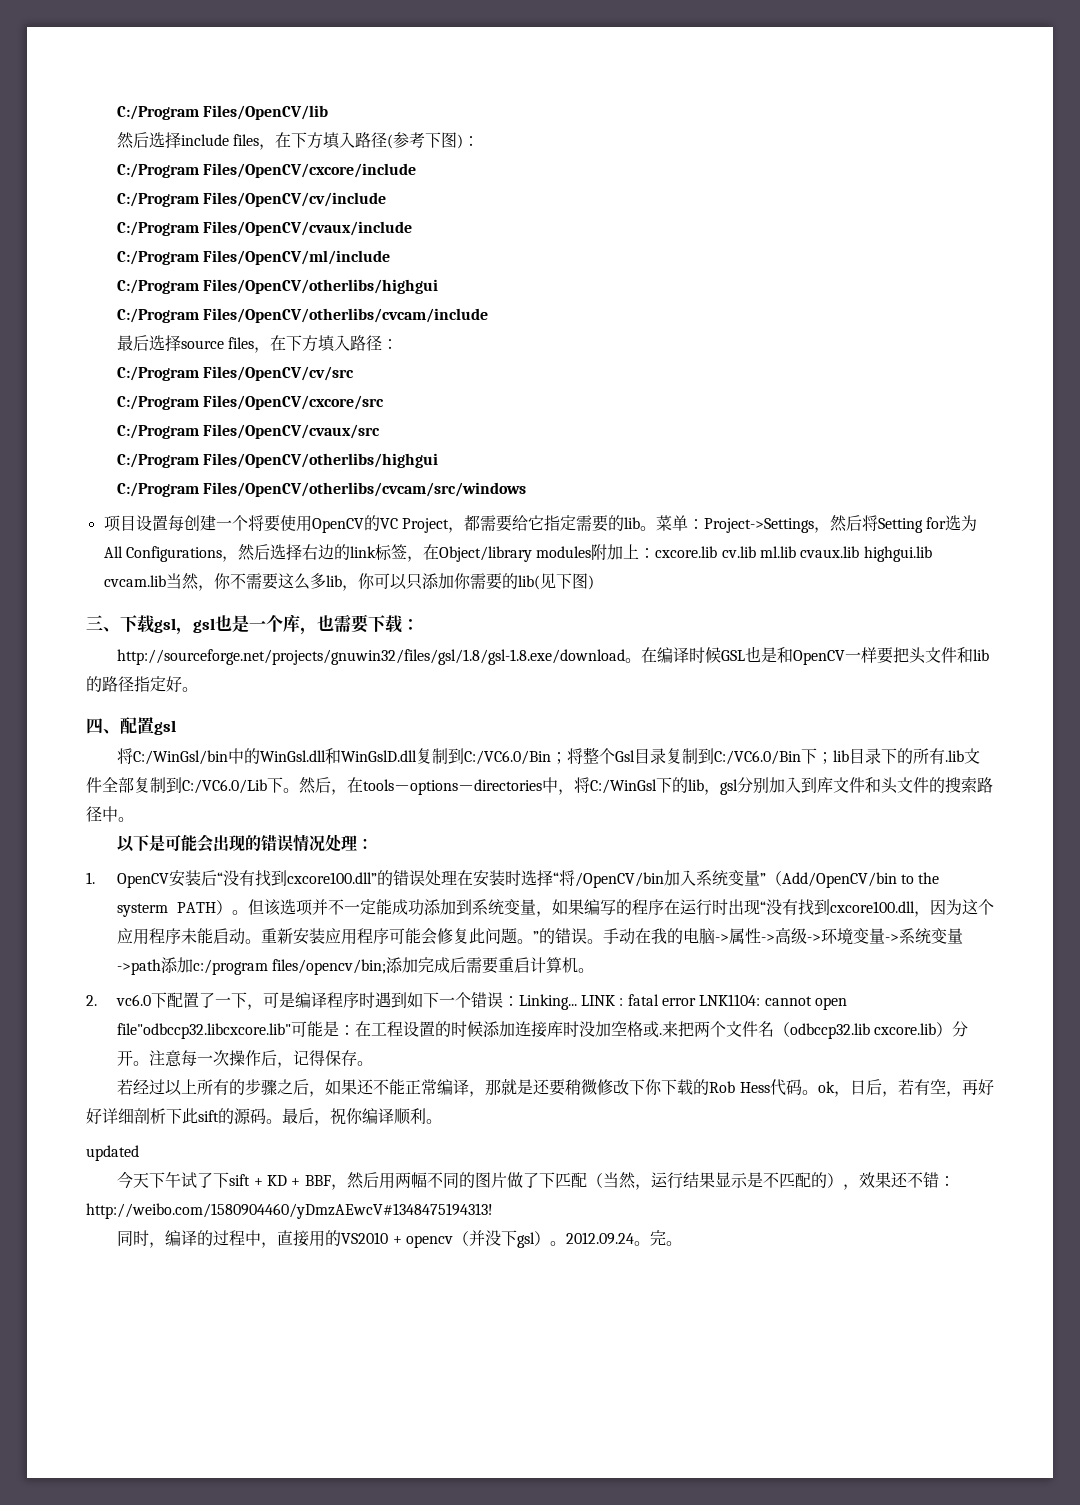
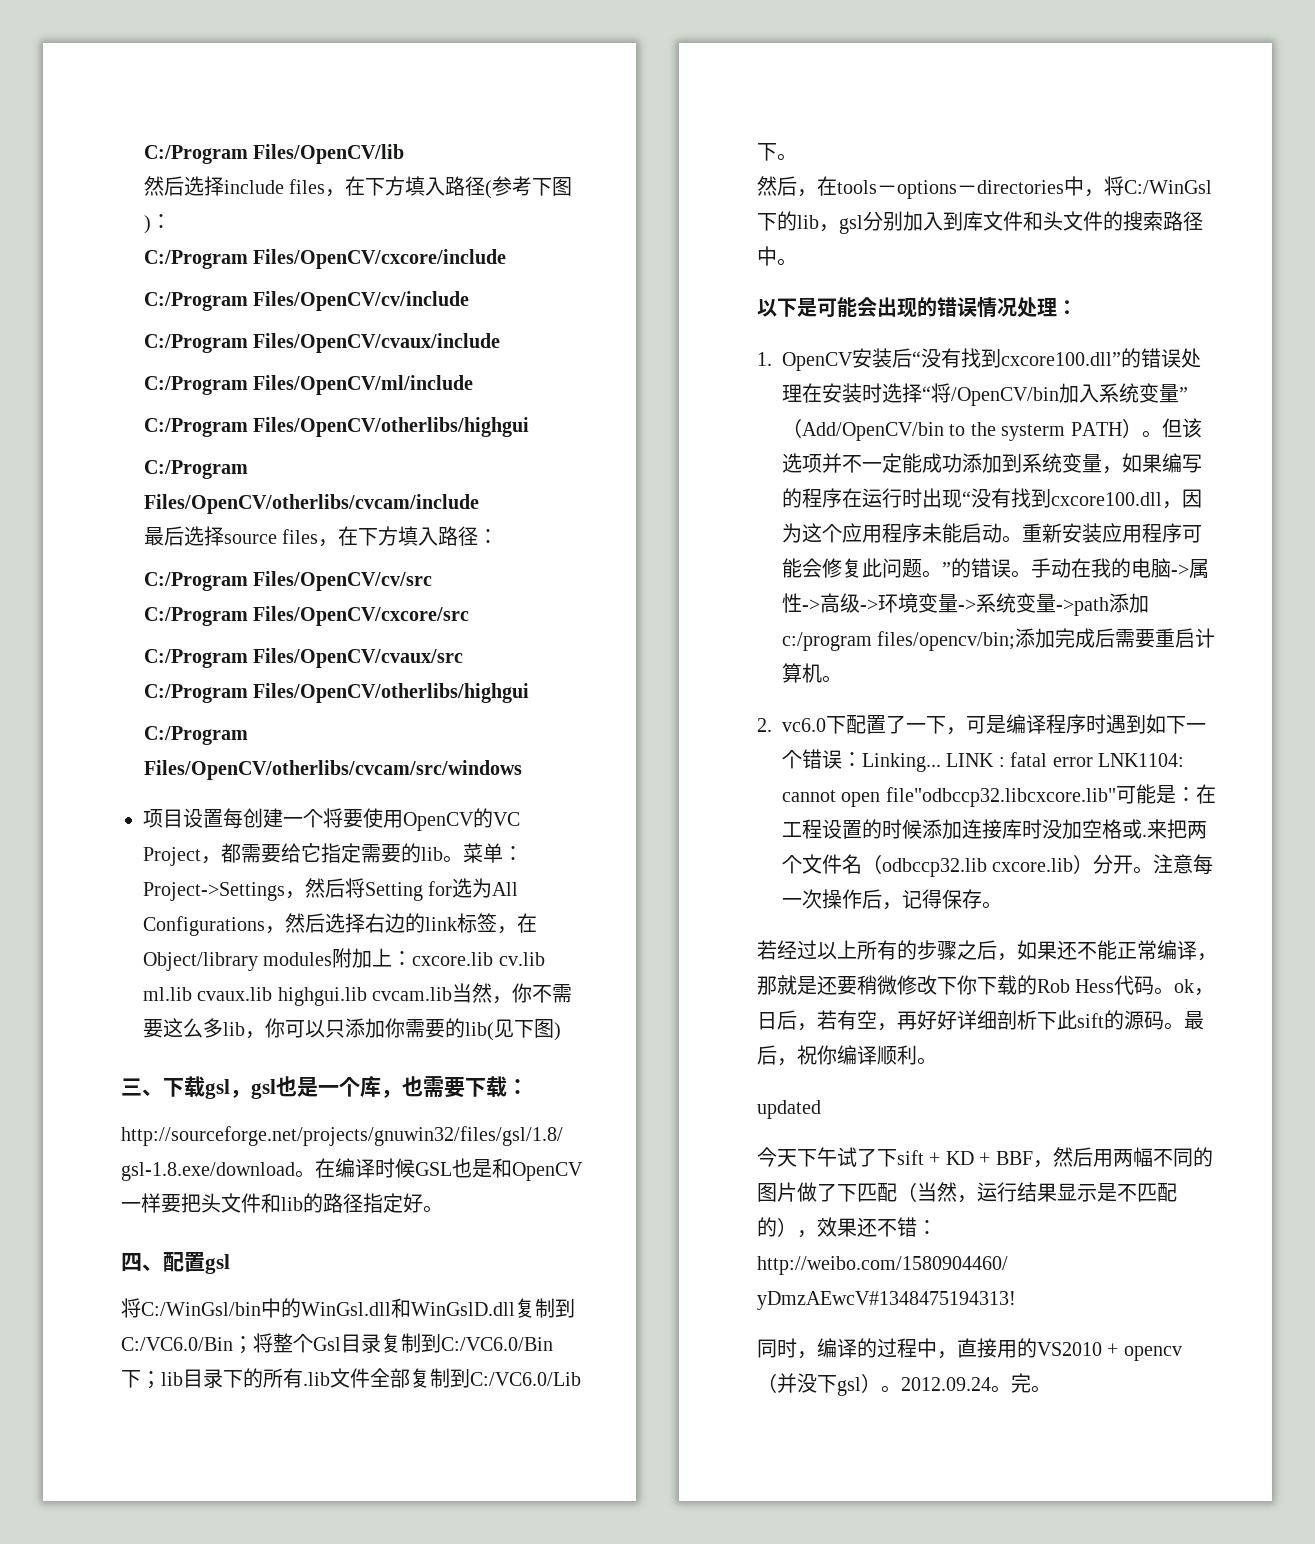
- 将C:/WinGsl/bin中的WinGsl.dll和WinGslD.dll复制到C:/VC6.0/Bin；将整个Gsl目录复制到C:/VC6.0/Bin下；lib目录下的所有.lib文件全部复制到C:/VC6.0/Lib下。然后，在tools－options－directories中，将C:/WinGsl下的lib，gsl分别加入到库文件和头文件的搜索路径中。
+ 将C:/WinGsl/bin中的WinGsl.dll和WinGslD.dll复制到C:/VC6.0/Bin；将整个Gsl目录复制到C:/VC6.0/Bin下；lib目录下的所有.lib文件全部复制到C:/VC6.0/Lib下。
+ 然后，在tools－options－directories中，将C:/WinGsl下的lib，gsl分别加入到库文件和头文件的搜索路径中。

